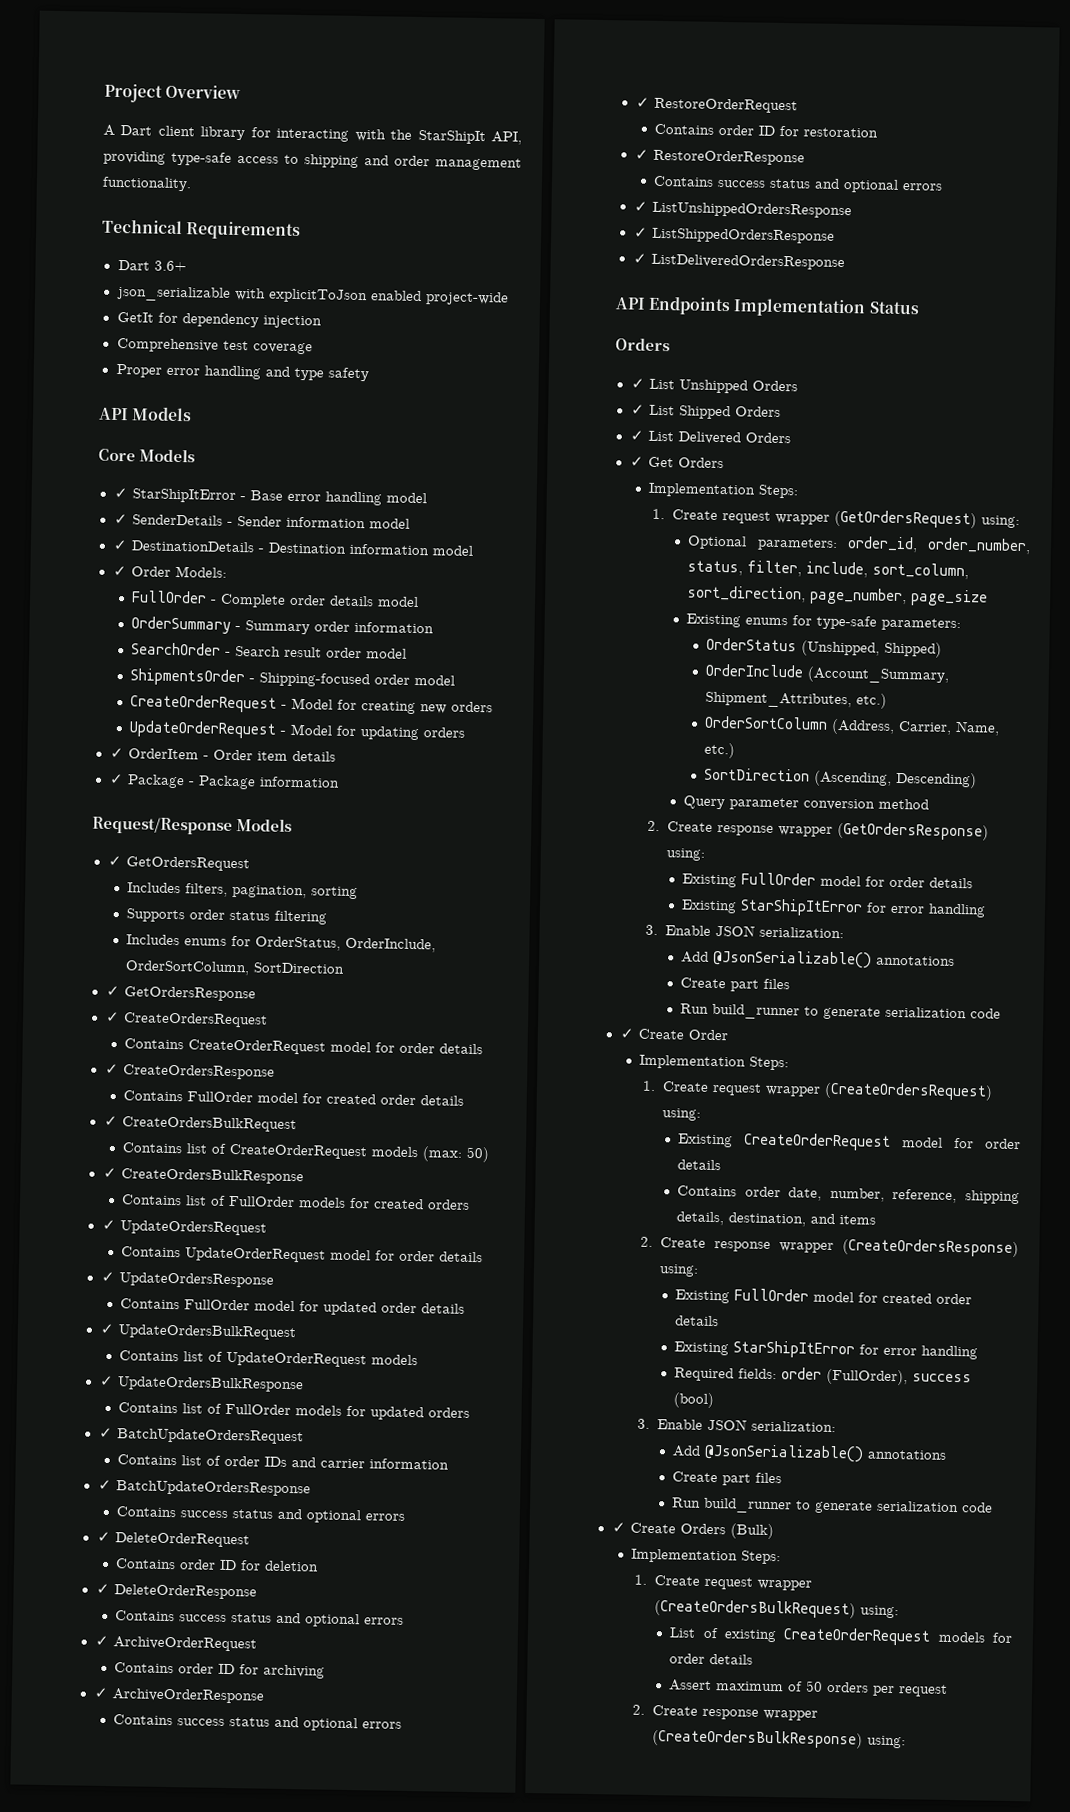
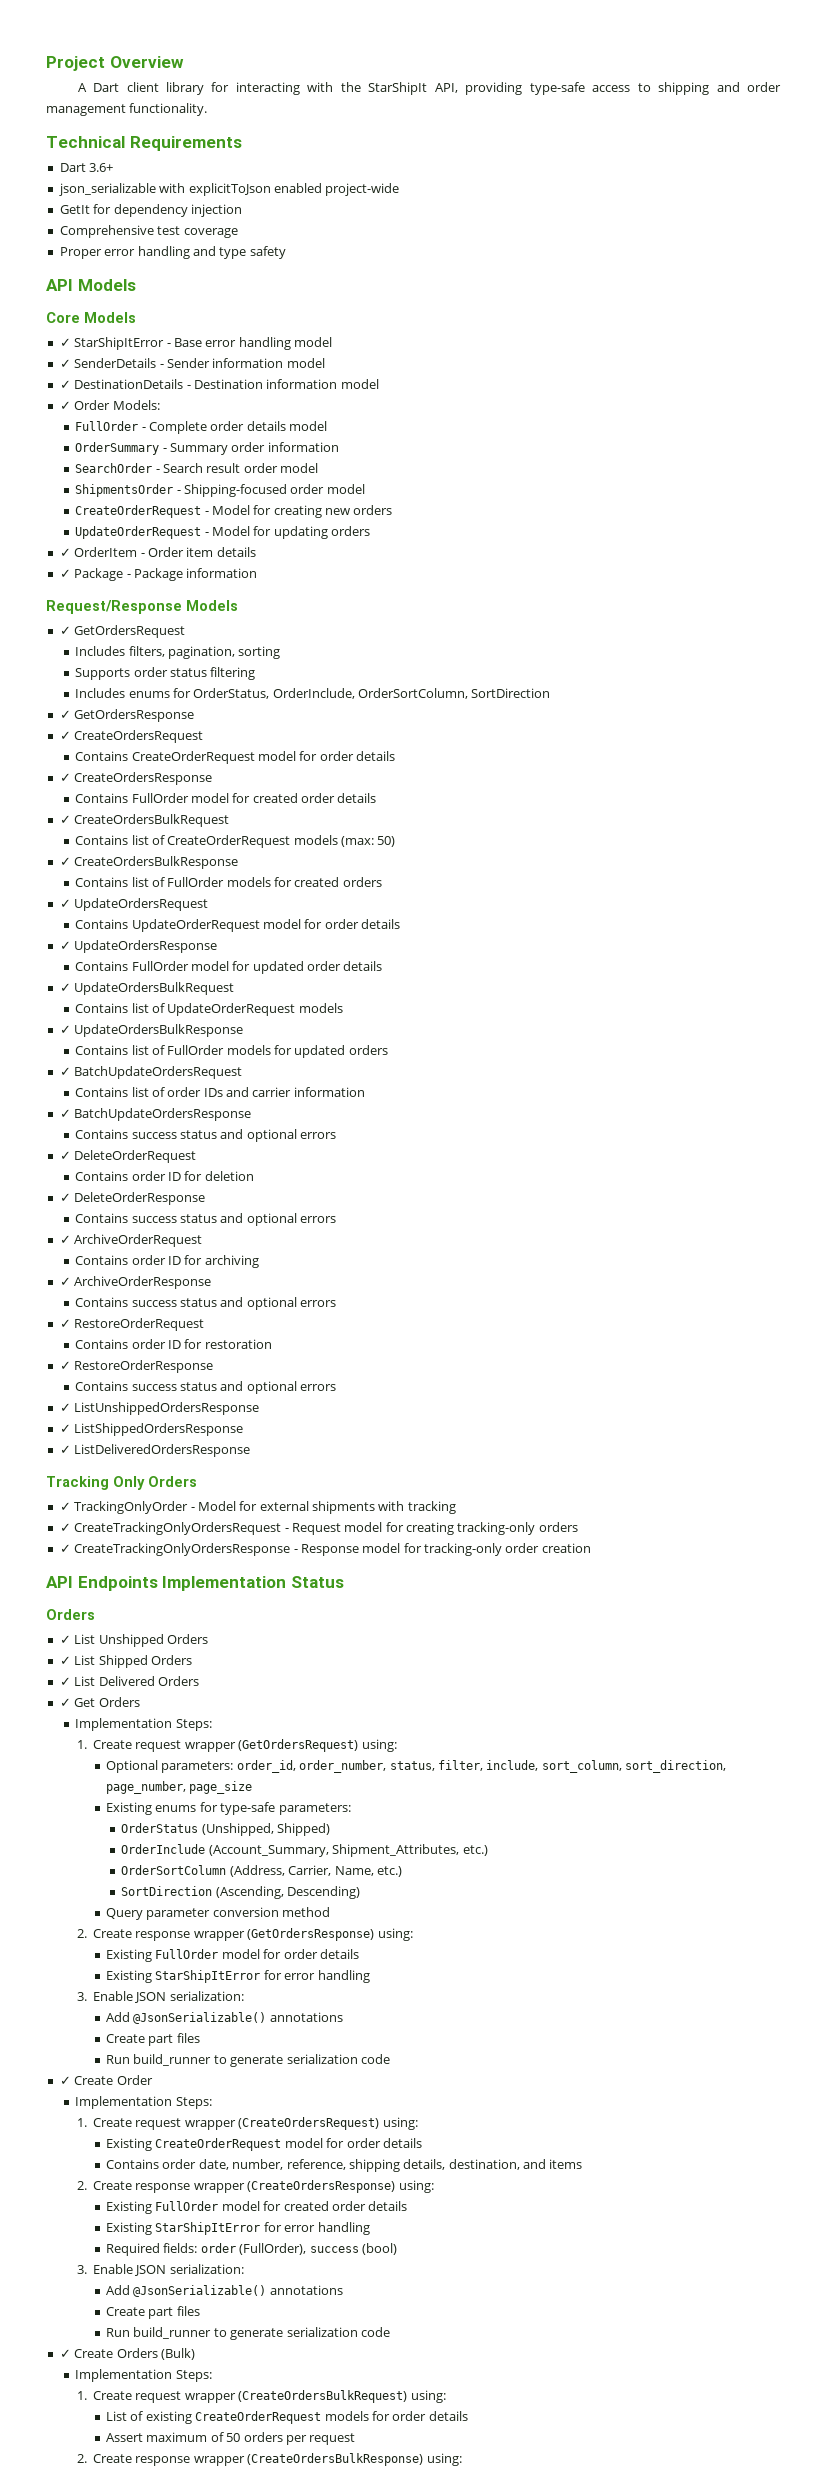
+ Tracking Only Orders
+ ✓ TrackingOnlyOrder - Model for external shipments with tracking
+ ✓ CreateTrackingOnlyOrdersRequest - Request model for creating tracking-only orders
+ ✓ CreateTrackingOnlyOrdersResponse - Response model for tracking-only order creation

